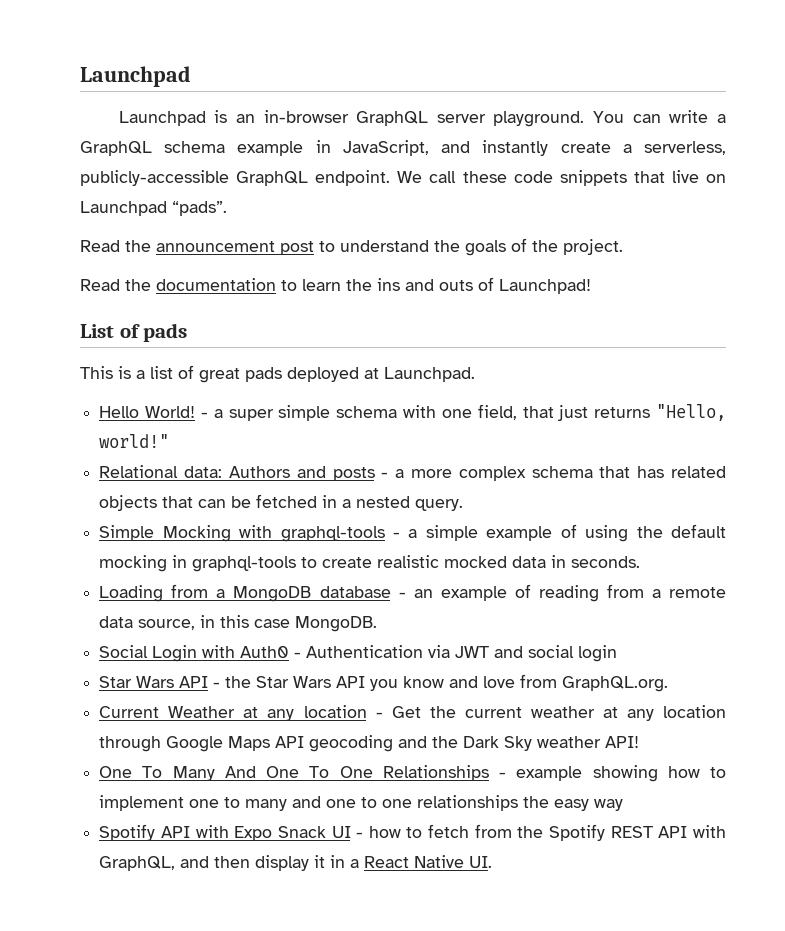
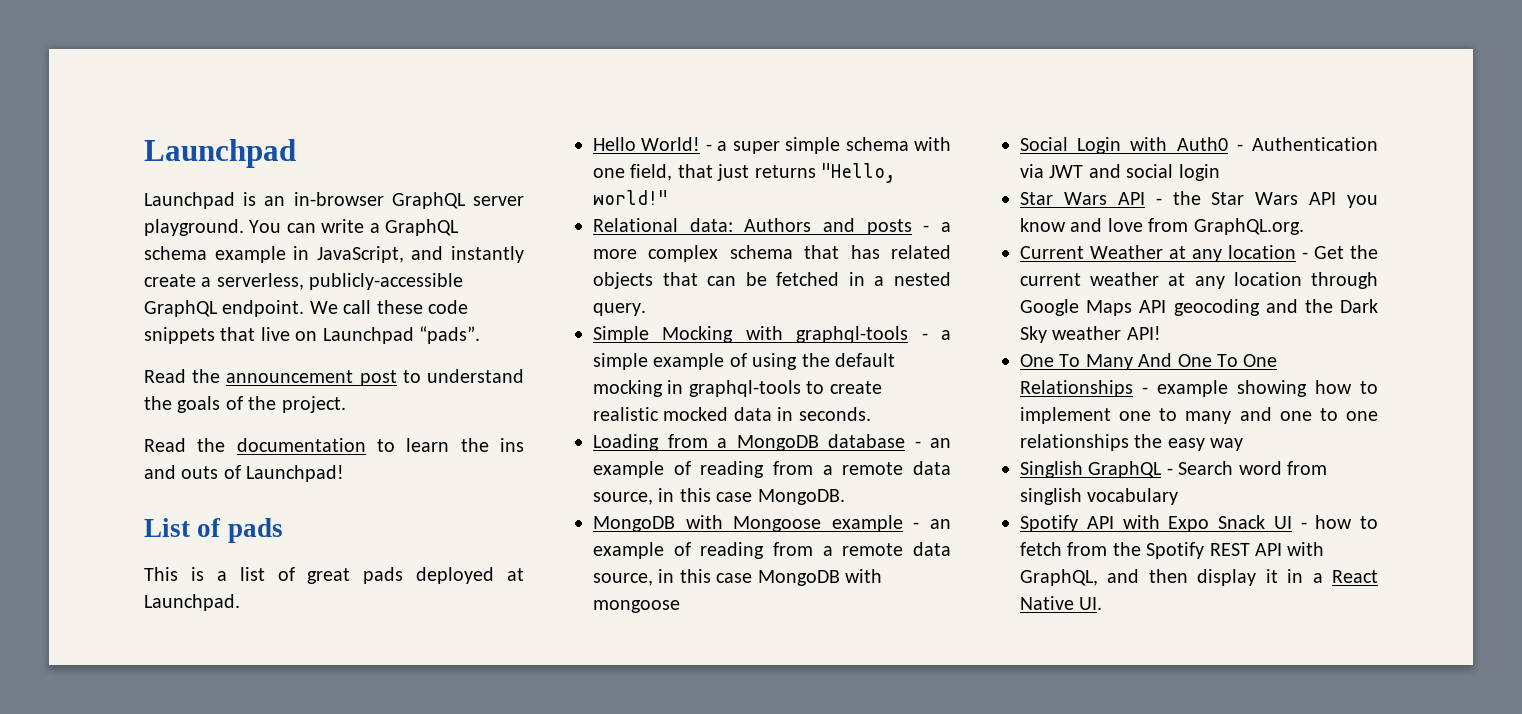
+ MongoDB with Mongoose example - an example of reading from a remote data source, in this case MongoDB with mongoose
+ Singlish GraphQL - Search word from singlish vocabulary

